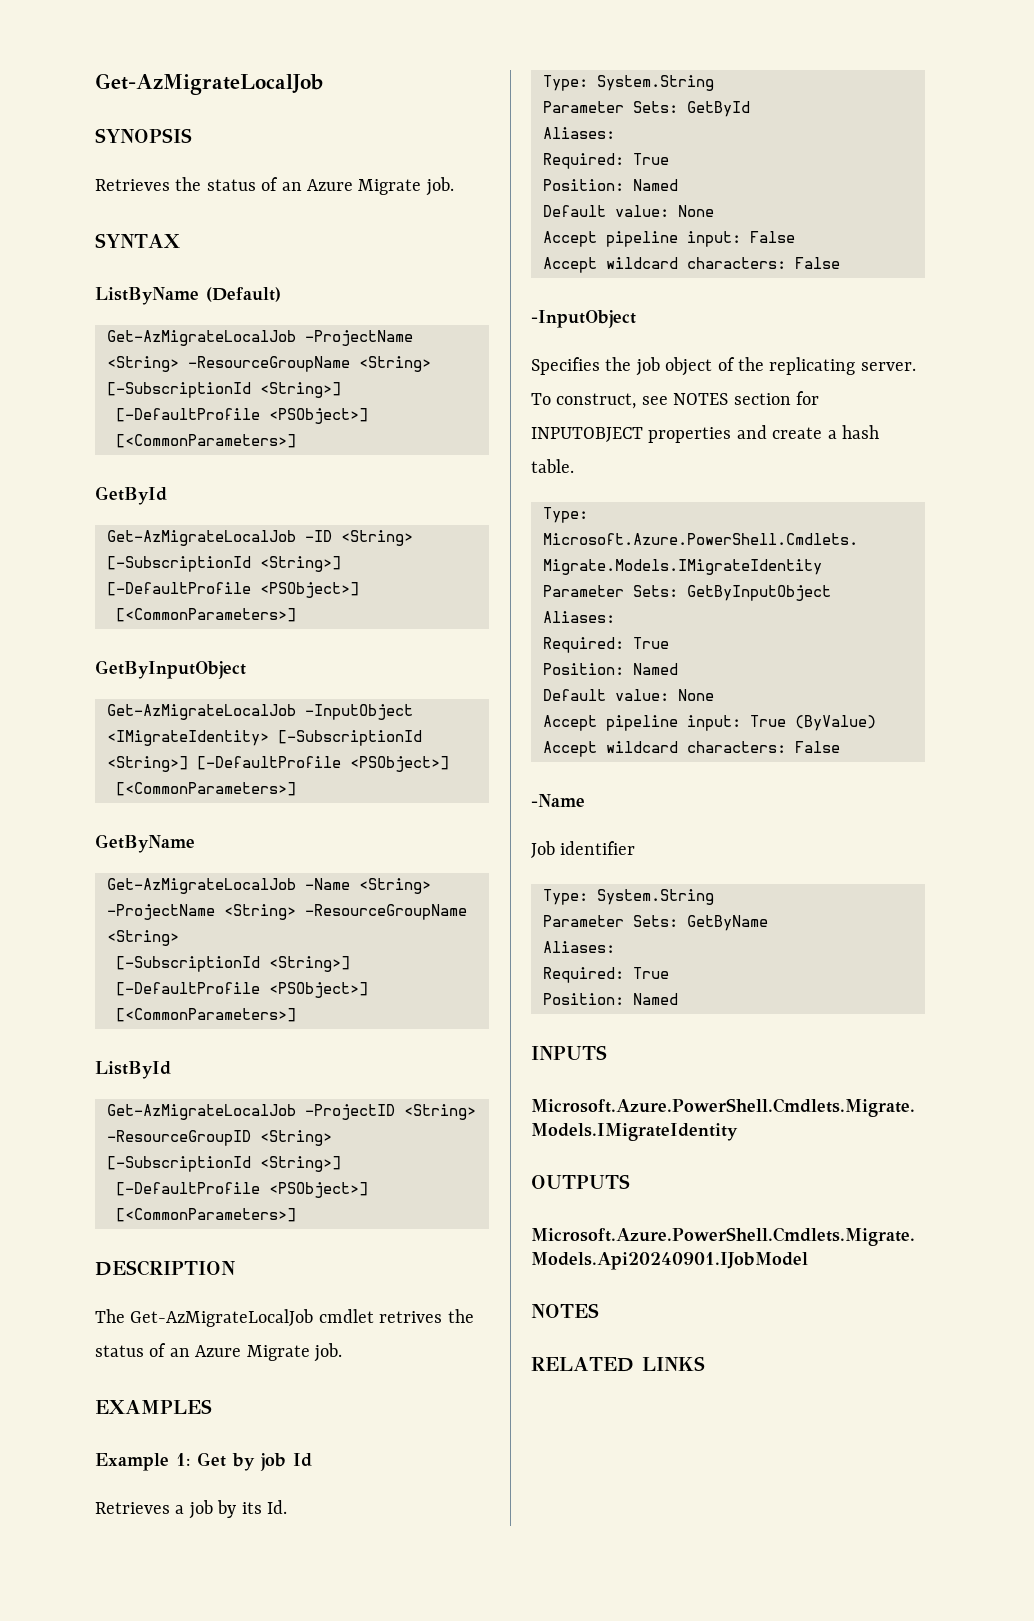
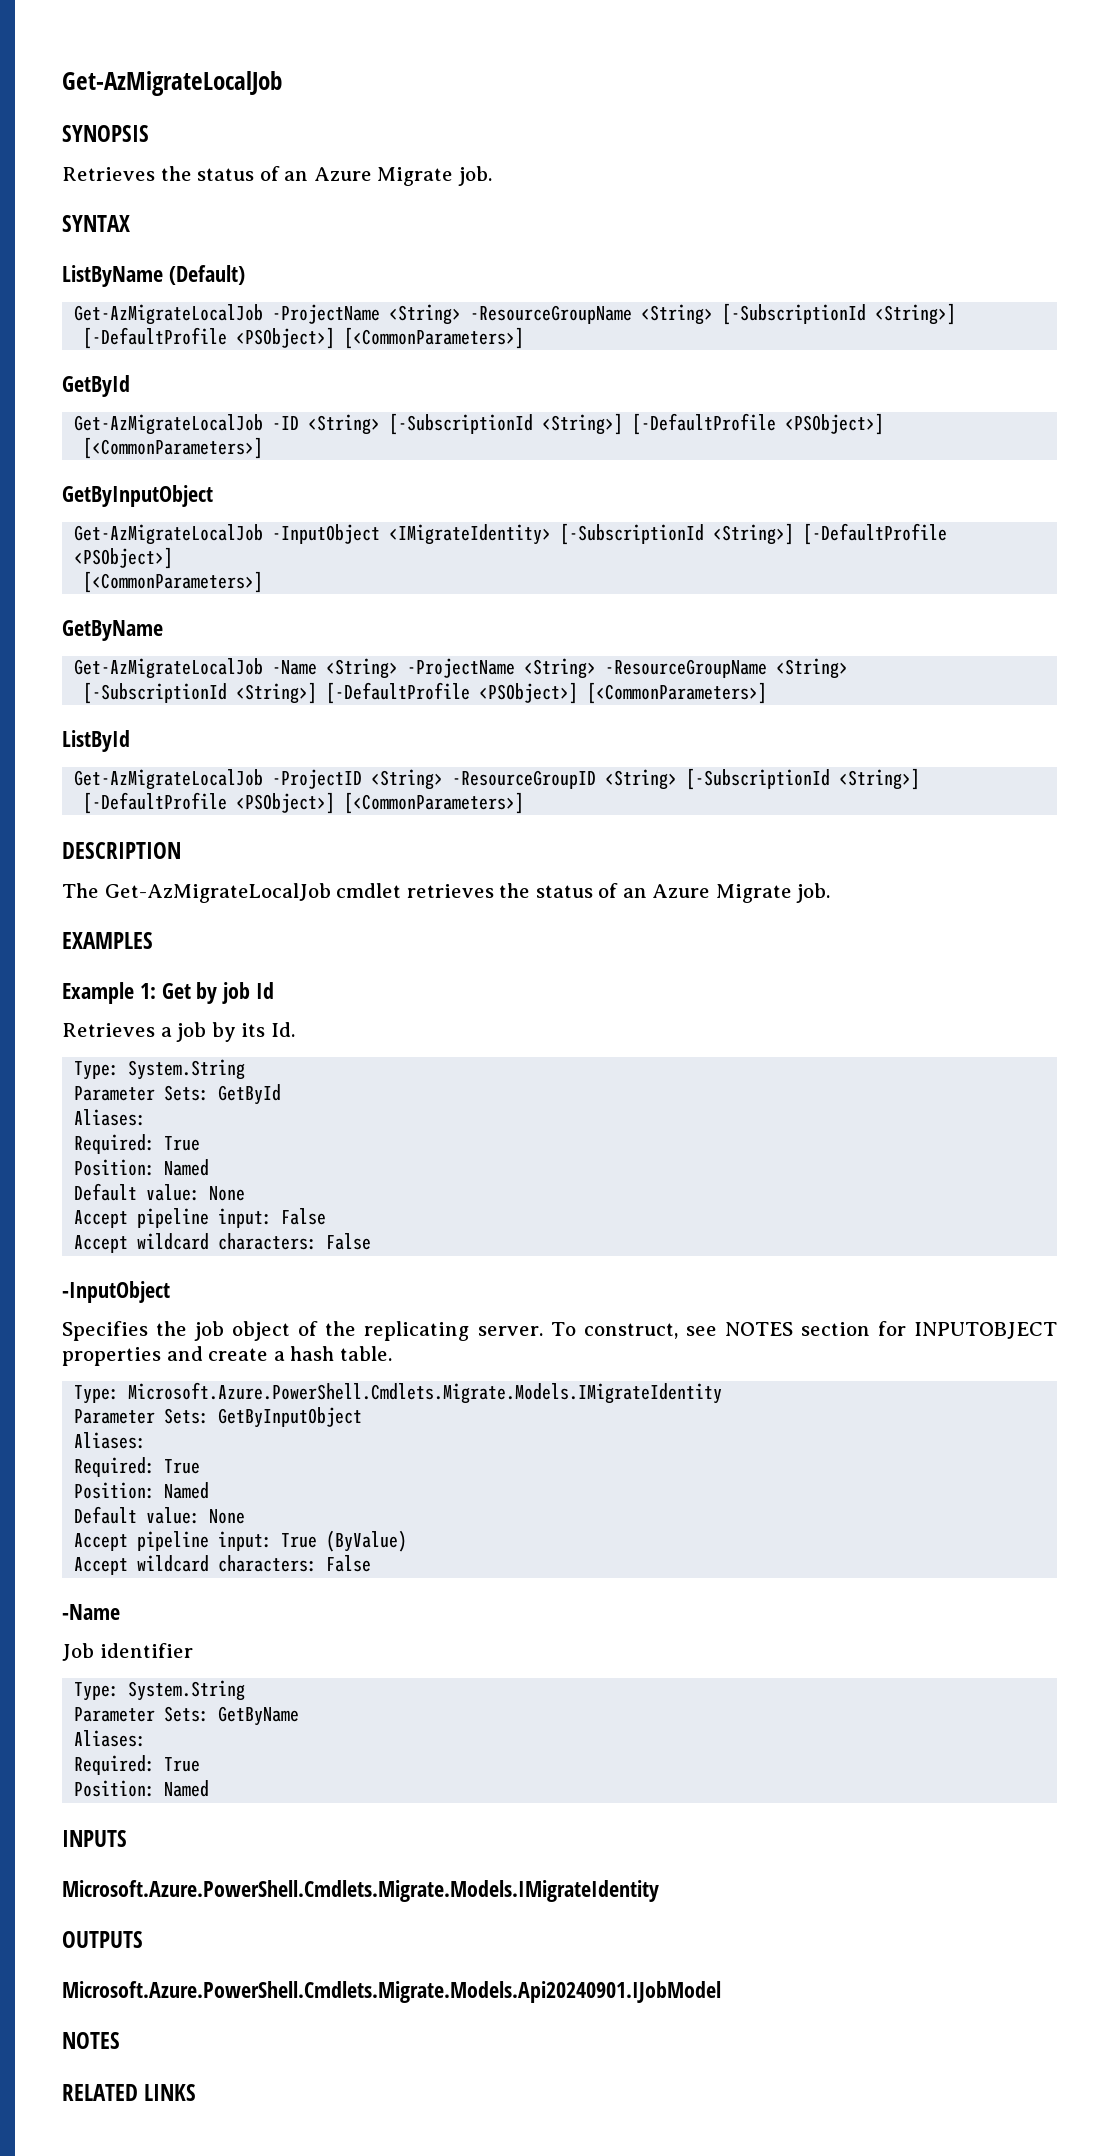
- The Get-AzMigrateLocalJob cmdlet retrives the status of an Azure Migrate job.
+ The Get-AzMigrateLocalJob cmdlet retrieves the status of an Azure Migrate job.

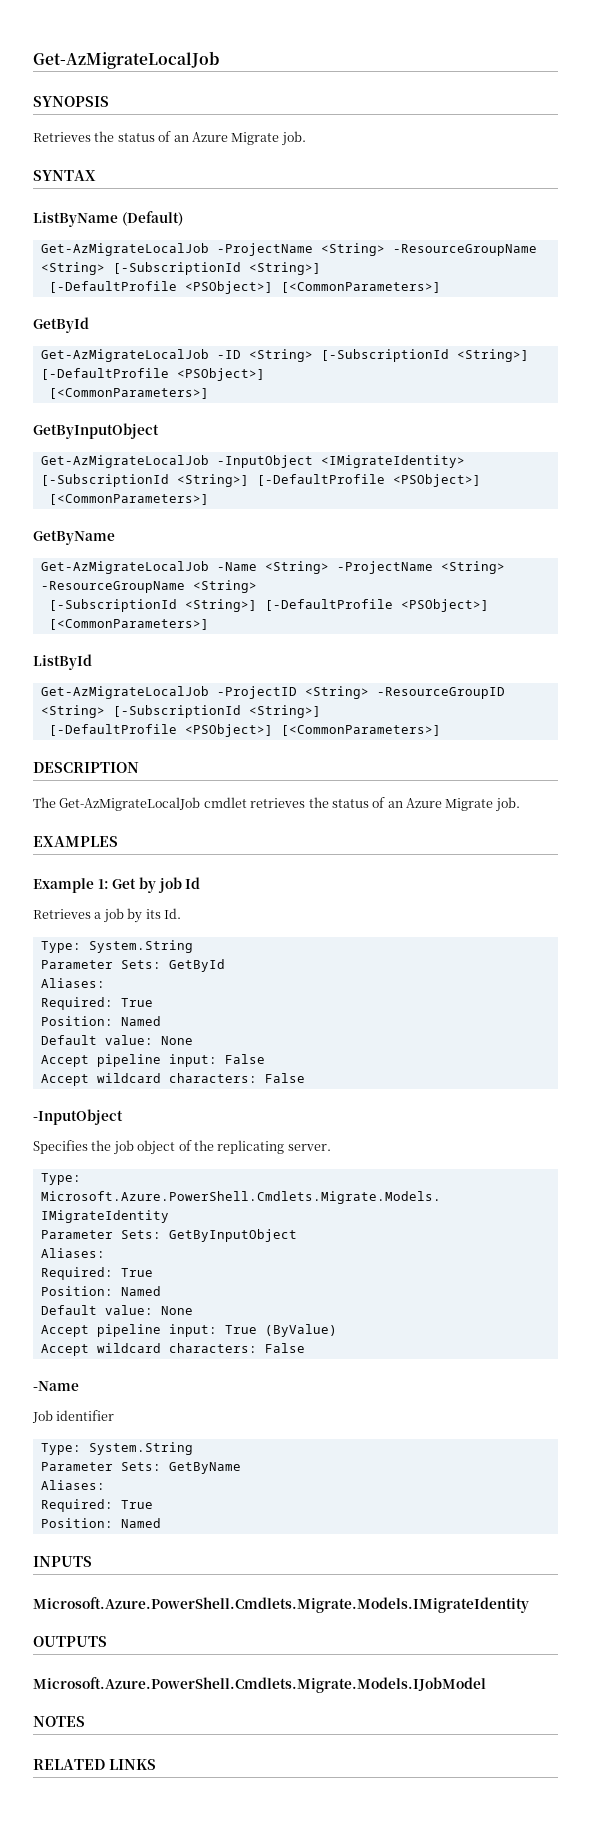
- To construct, see NOTES section for INPUTOBJECT properties and create a hash table.
- Microsoft.Azure.PowerShell.Cmdlets.Migrate.Models.Api20240901.IJobModel
+ Microsoft.Azure.PowerShell.Cmdlets.Migrate.Models.IJobModel

